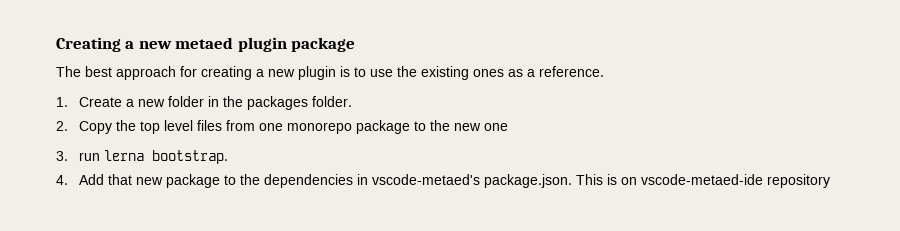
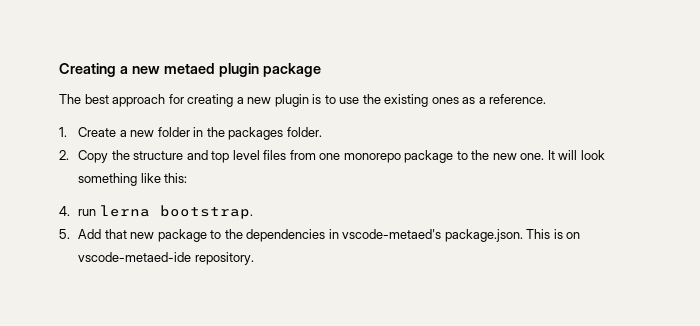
- 2. Copy the top level files from one monorepo package to the new one
- 3. run lerna bootstrap.
+ 2. Copy the structure and top level files from one monorepo package to the new one. It will look something like this:
+ 4. run lerna bootstrap.
- 4. Add that new package to the dependencies in vscode-metaed's package.json. This is on vscode-metaed-ide repository
+ 5. Add that new package to the dependencies in vscode-metaed's package.json. This is on vscode-metaed-ide repository.

